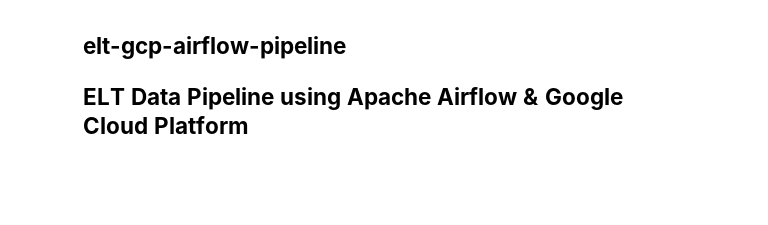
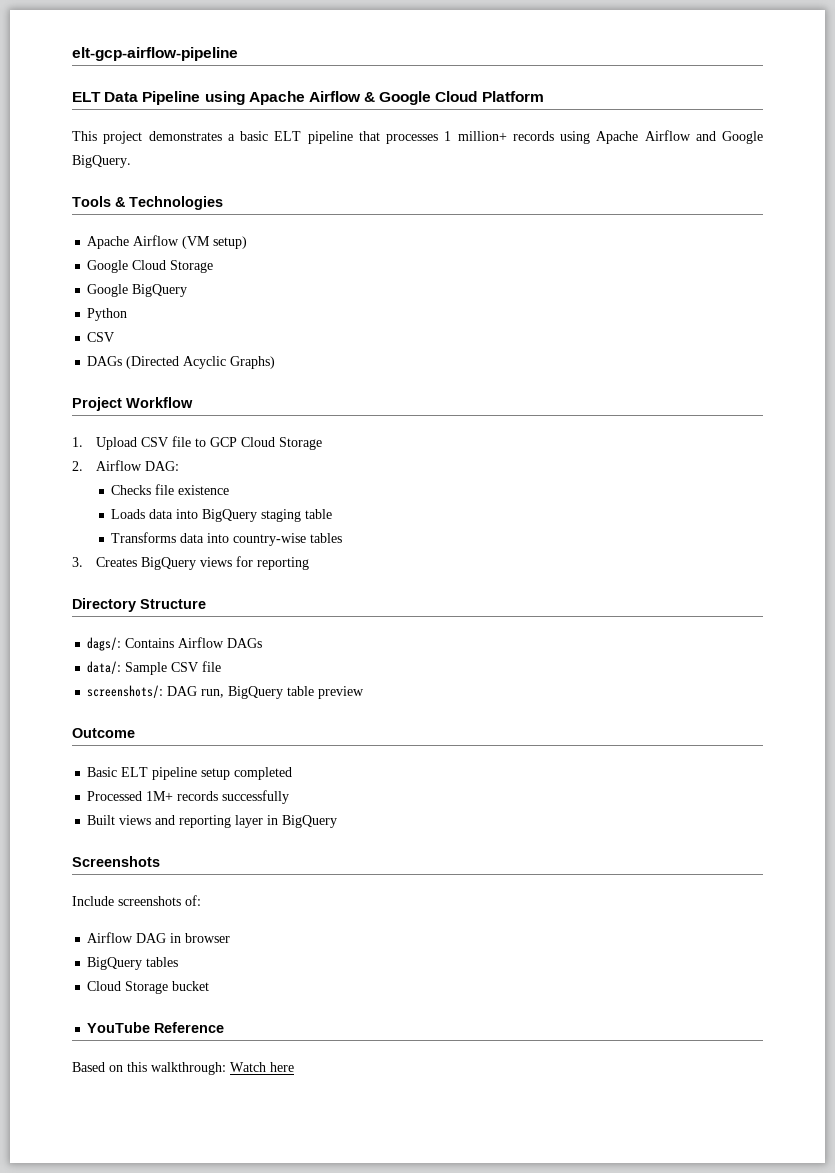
+ This project demonstrates a basic ELT pipeline that processes 1 million+ records using Apache Airflow and Google BigQuery.
+ Tools & Technologies
+ Apache Airflow (VM setup)
+ Google Cloud Storage
+ Google BigQuery
+ Python
+ CSV
+ DAGs (Directed Acyclic Graphs)
+ Project Workflow
+ 1. Upload CSV file to GCP Cloud Storage
+ 2. Airflow DAG:
+ Checks file existence
+ Loads data into BigQuery staging table
+ Transforms data into country-wise tables
+ 3. Creates BigQuery views for reporting
+ Directory Structure
+ dags/: Contains Airflow DAGs
+ data/: Sample CSV file
+ screenshots/: DAG run, BigQuery table preview
+ Outcome
+ Basic ELT pipeline setup completed
+ Processed 1M+ records successfully
+ Built views and reporting layer in BigQuery
+ Screenshots
+ Include screenshots of:
+ Airflow DAG in browser
+ BigQuery tables
+ Cloud Storage bucket
+ YouTube Reference
+ Based on this walkthrough: Watch here

